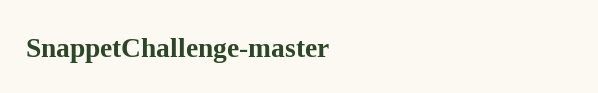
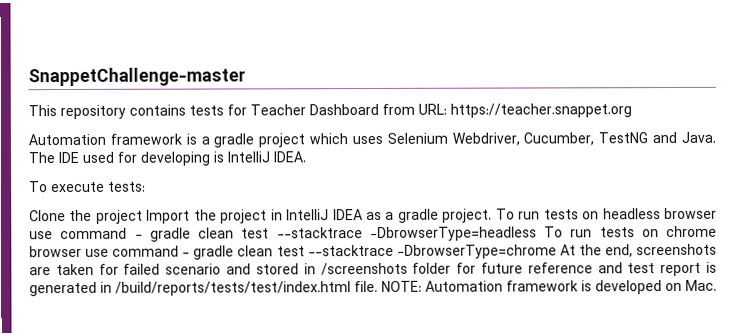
+ This repository contains tests for Teacher Dashboard from URL: https://teacher.snappet.org
+ Automation framework is a gradle project which uses Selenium Webdriver, Cucumber, TestNG and Java. The IDE used for developing is IntelliJ IDEA.
+ To execute tests:
+ Clone the project Import the project in IntelliJ IDEA as a gradle project. To run tests on headless browser use command - gradle clean test --stacktrace -DbrowserType=headless To run tests on chrome browser use command - gradle clean test --stacktrace -DbrowserType=chrome At the end, screenshots are taken for failed scenario and stored in /screenshots folder for future reference and test report is generated in /build/reports/tests/test/index.html file. NOTE: Automation framework is developed on Mac.

